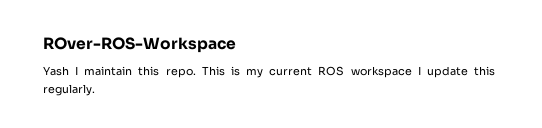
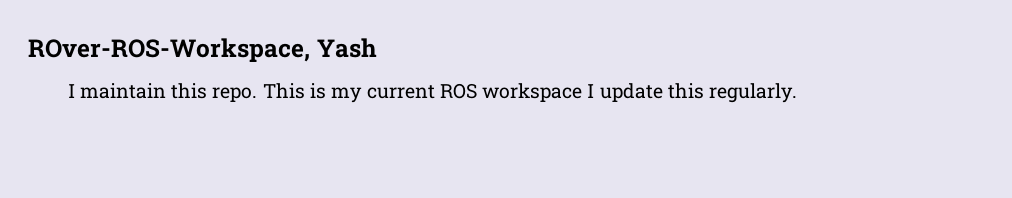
- ROver-ROS-Workspace
- Yash I maintain this repo.
+ ROver-ROS-Workspace, Yash
+ I maintain this repo.

